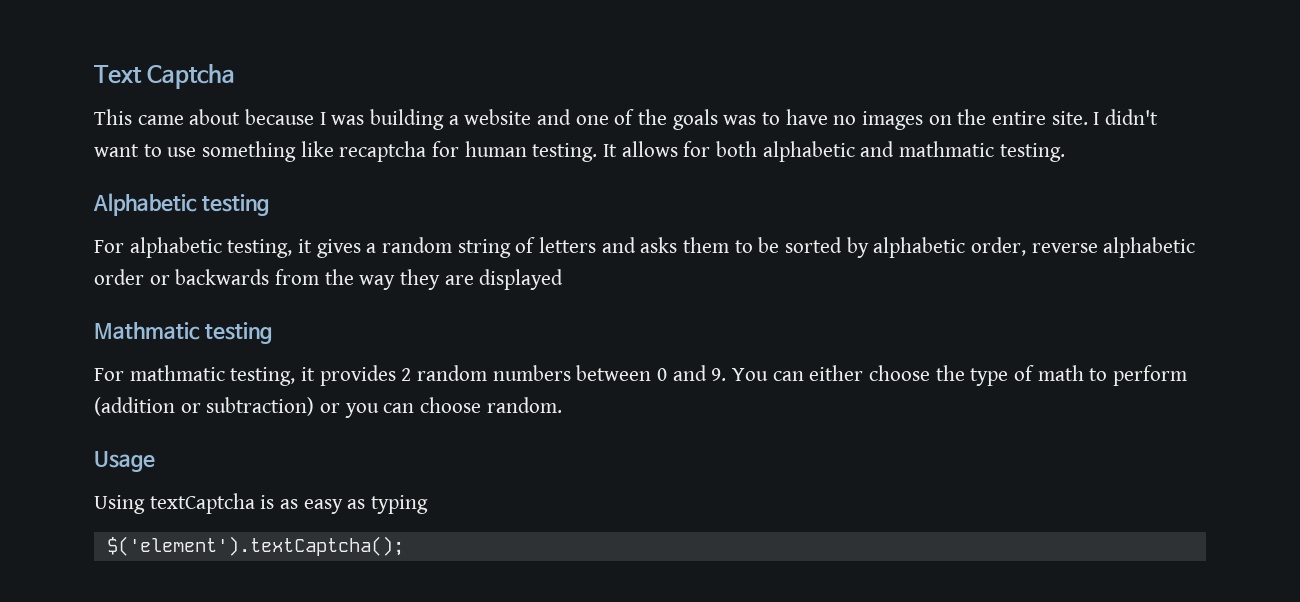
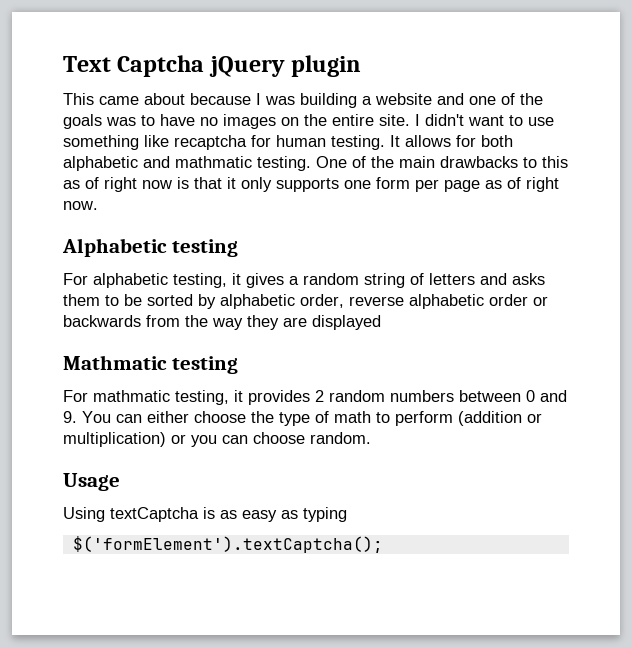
- Text Captcha
+ Text Captcha jQuery plugin
+ One of the main drawbacks to this as of right now is that it only supports one form per page as of right now.
- For mathmatic testing, it provides 2 random numbers between 0 and 9. You can either choose the type of math to perform (addition or subtraction) or you can choose random.
+ For mathmatic testing, it provides 2 random numbers between 0 and 9. You can either choose the type of math to perform (addition or multiplication) or you can choose random.
- $('element').textCaptcha();
+ $('formElement').textCaptcha();

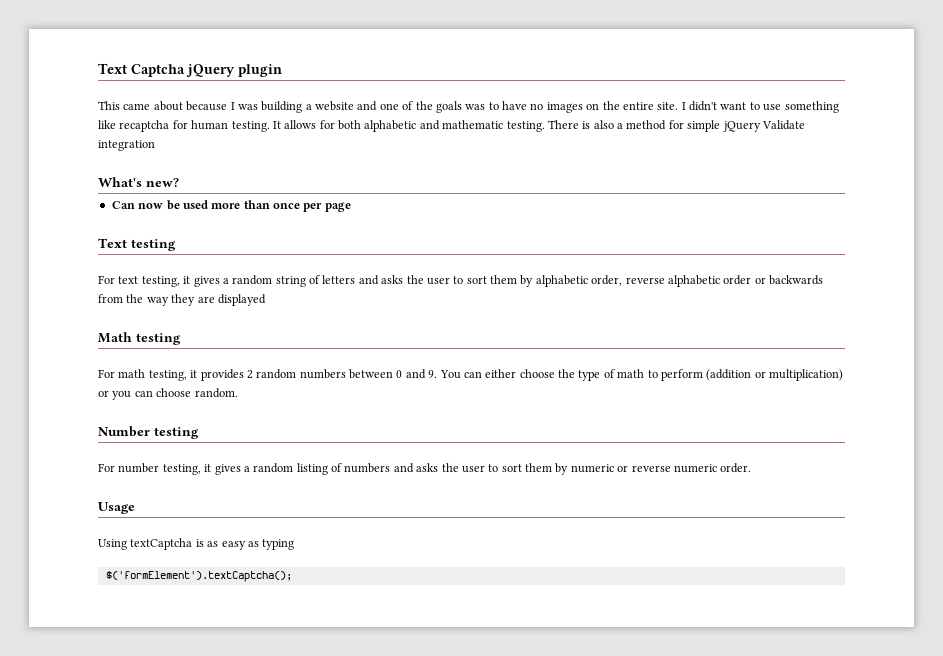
- It allows for both alphabetic and mathmatic testing. One of the main drawbacks to this as of right now is that it only supports one form per page as of right now.
- Alphabetic testing
- For alphabetic testing, it gives a random string of letters and asks them to be sorted by alphabetic order, reverse alphabetic order or backwards from the way they are displayed
+ It allows for both alphabetic and mathematic testing. There is also a method for simple jQuery Validate integration
+ What's new?
+ Can now be used more than once per page
+ Text testing
+ For text testing, it gives a random string of letters and asks the user to sort them by alphabetic order, reverse alphabetic order or backwards from the way they are displayed
- Mathmatic testing
- For mathmatic testing, it provides 2 random numbers between 0 and 9. You can either choose the type of math to perform (addition or multiplication) or you can choose random.
+ Math testing
+ For math testing, it provides 2 random numbers between 0 and 9. You can either choose the type of math to perform (addition or multiplication) or you can choose random.
+ Number testing
+ For number testing, it gives a random listing of numbers and asks the user to sort them by numeric or reverse numeric order.

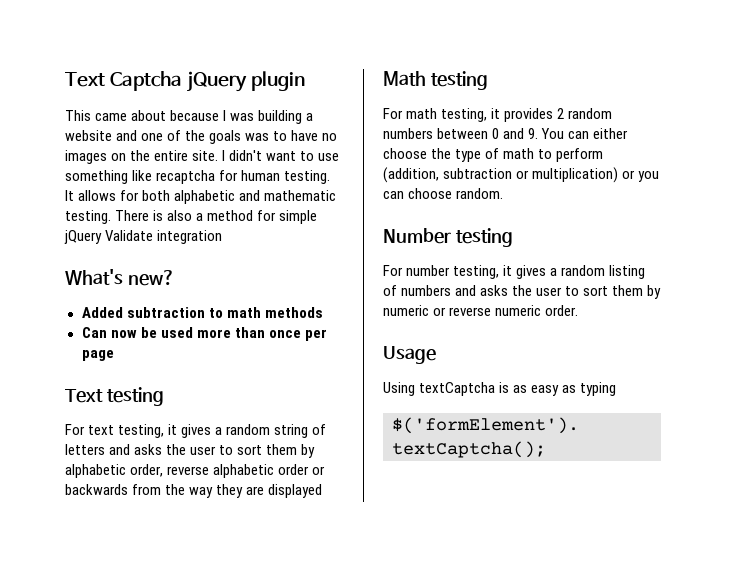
+ Added subtraction to math methods
- For math testing, it provides 2 random numbers between 0 and 9. You can either choose the type of math to perform (addition or multiplication) or you can choose random.
+ For math testing, it provides 2 random numbers between 0 and 9. You can either choose the type of math to perform (addition, subtraction or multiplication) or you can choose random.

